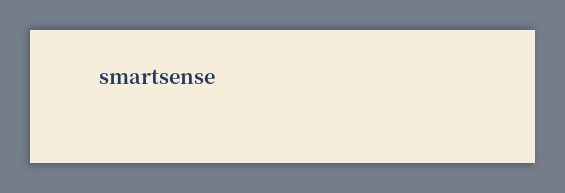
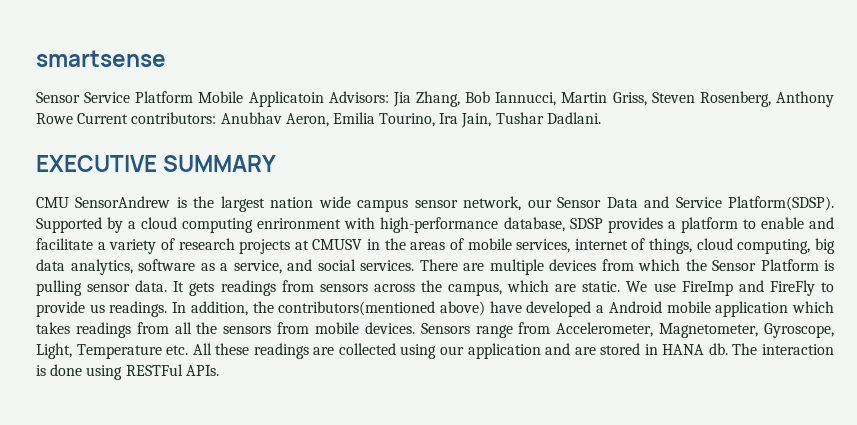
+ Sensor Service Platform Mobile Applicatoin Advisors: Jia Zhang, Bob Iannucci, Martin Griss, Steven Rosenberg, Anthony Rowe Current contributors: Anubhav Aeron, Emilia Tourino, Ira Jain, Tushar Dadlani.
+ EXECUTIVE SUMMARY
+ CMU SensorAndrew is the largest nation wide campus sensor network, our Sensor Data and Service Platform(SDSP). Supported by a cloud computing enrironment with high-performance database, SDSP provides a platform to enable and facilitate a variety of research projects at CMUSV in the areas of mobile services, internet of things, cloud computing, big data analytics, software as a service, and social services. There are multiple devices from which the Sensor Platform is pulling sensor data. It gets readings from sensors across the campus, which are static. We use FireImp and FireFly to provide us readings. In addition, the contributors(mentioned above) have developed a Android mobile application which takes readings from all the sensors from mobile devices. Sensors range from Accelerometer, Magnetometer, Gyroscope, Light, Temperature etc. All these readings are collected using our application and are stored in HANA db. The interaction is done using RESTFul APIs.

